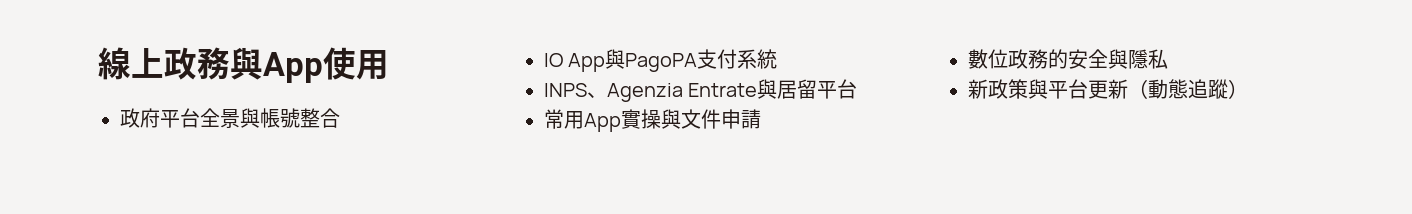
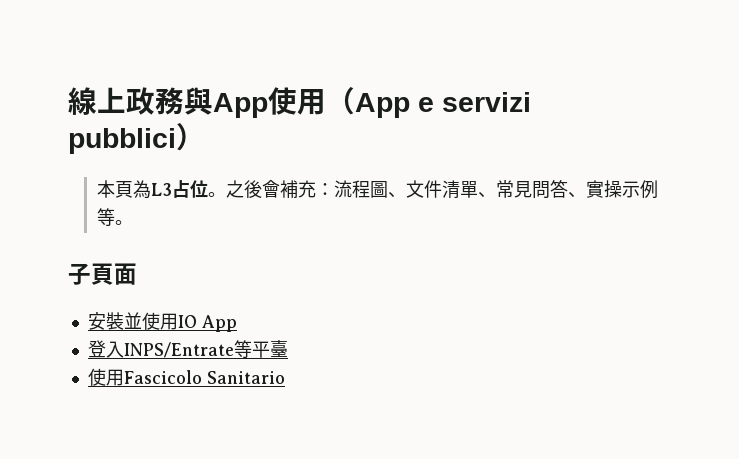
- 線上政務與App使用
- 政府平台全景與帳號整合
- IO App與PagoPA支付系統
- INPS、Agenzia Entrate與居留平台
- 常用App實操與文件申請
- 數位政務的安全與隱私
- 新政策與平台更新（動態追蹤）
+ 線上政務與App使用（App e servizi pubblici）
+ 本頁為L3占位。之後會補充：流程圖、文件清單、常見問答、實操示例等。
+ 子頁面
+ 安裝並使用IO App
+ 登入INPS/Entrate等平臺
+ 使用Fascicolo Sanitario

